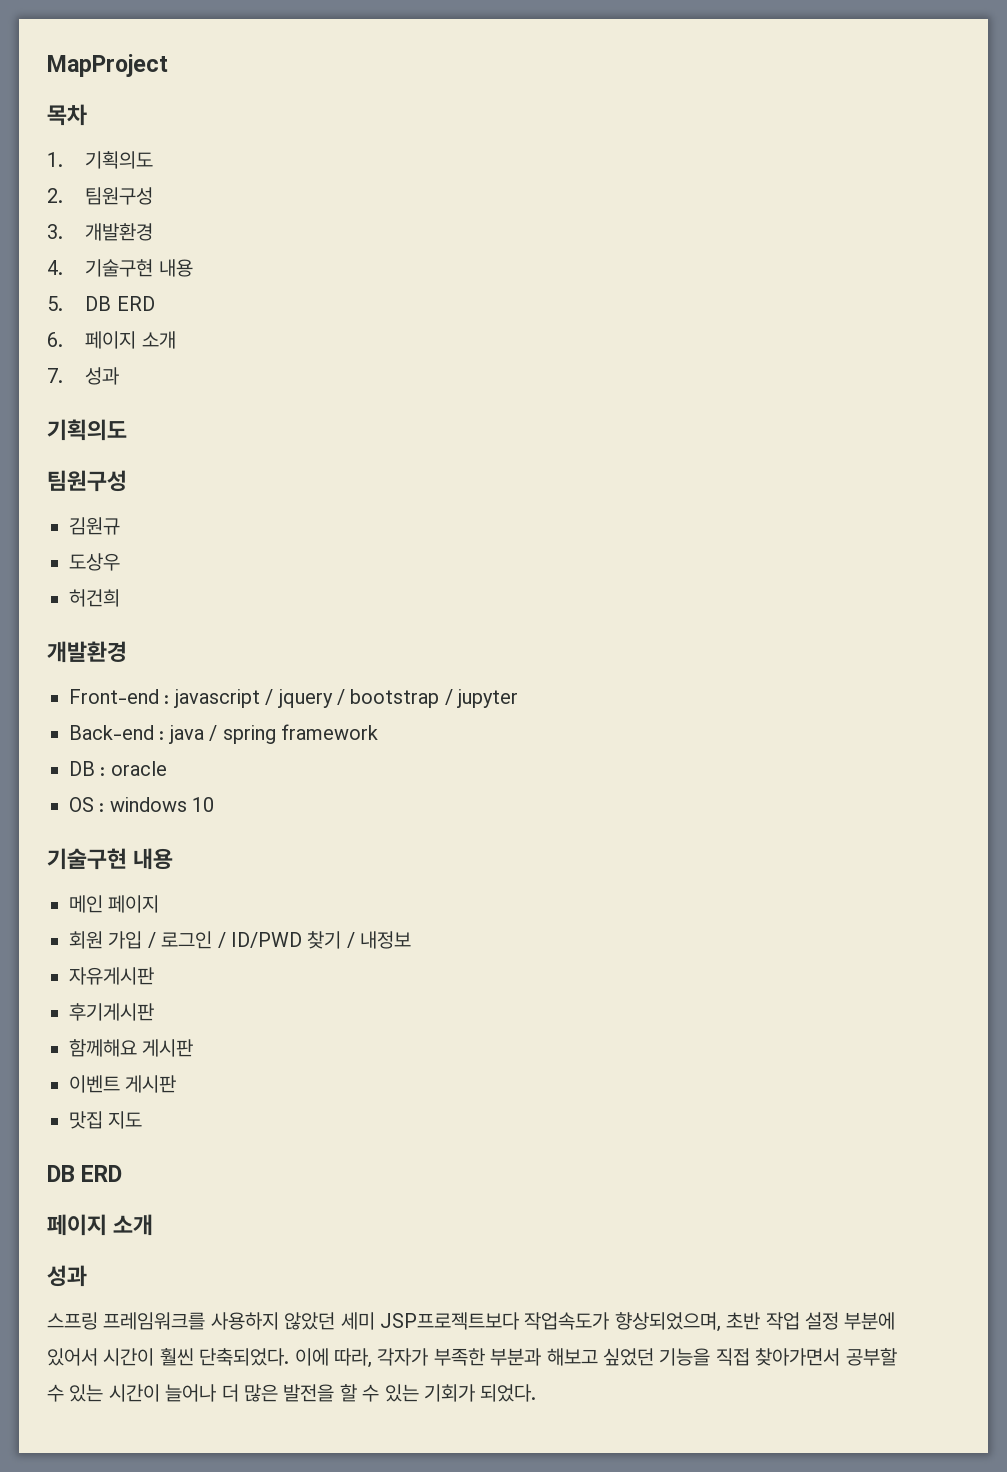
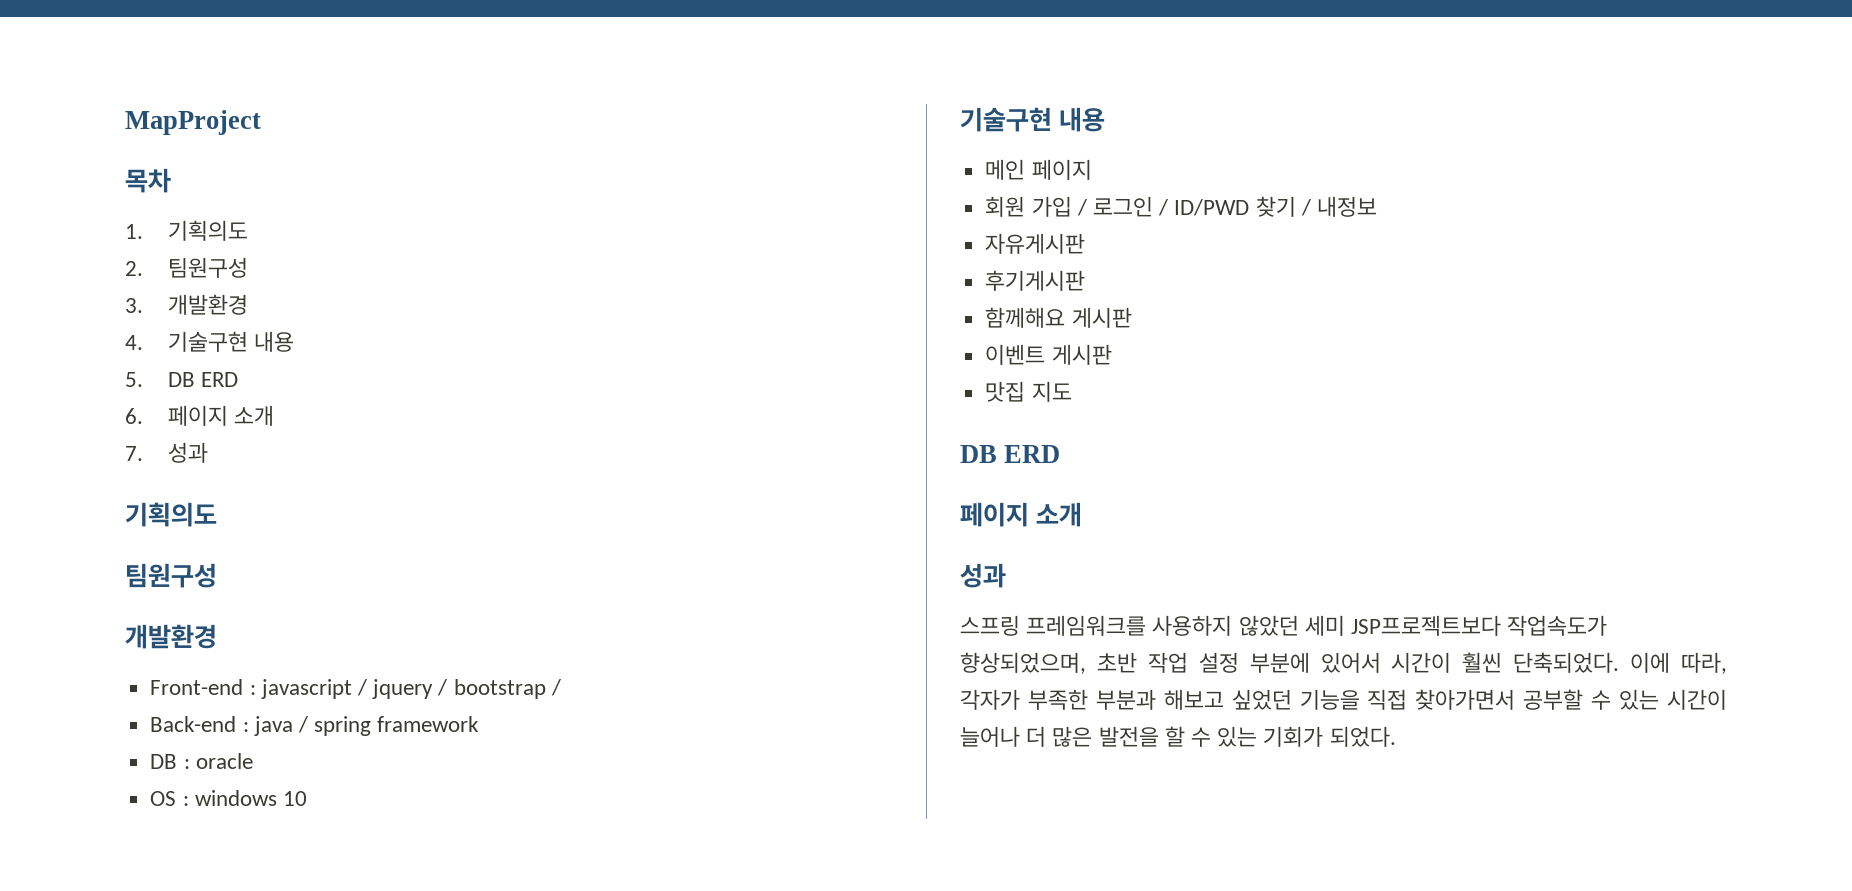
- 김원규
- 도상우
- 허건희
- Front-end : javascript / jquery / bootstrap / jupyter
+ Front-end : javascript / jquery / bootstrap /

